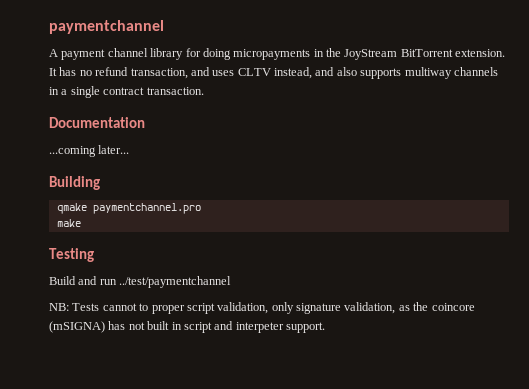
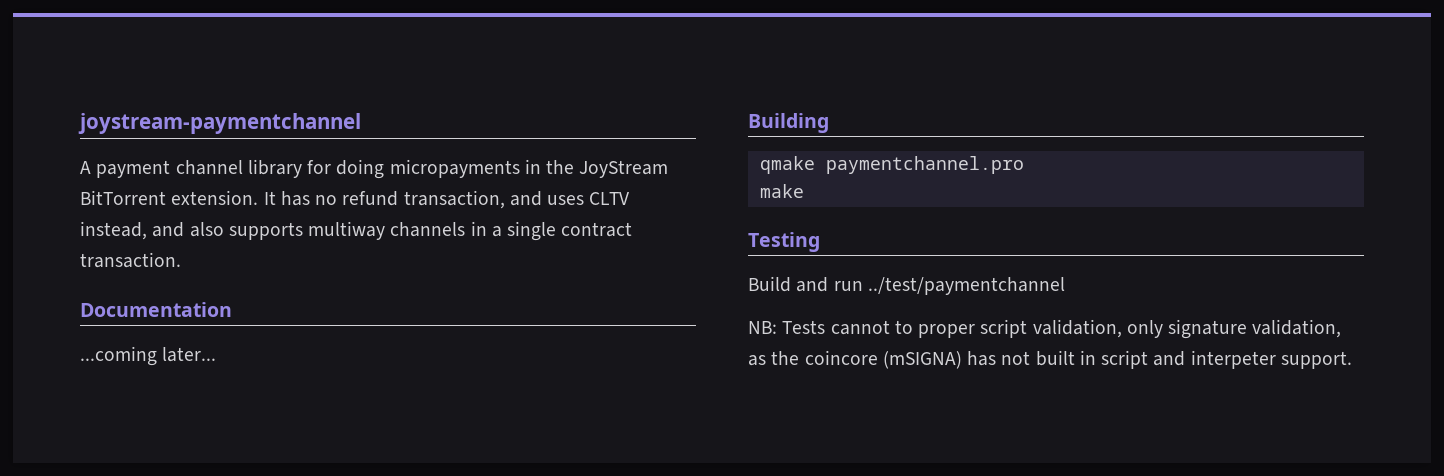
- paymentchannel
+ joystream-paymentchannel

